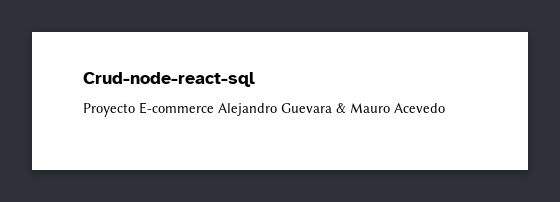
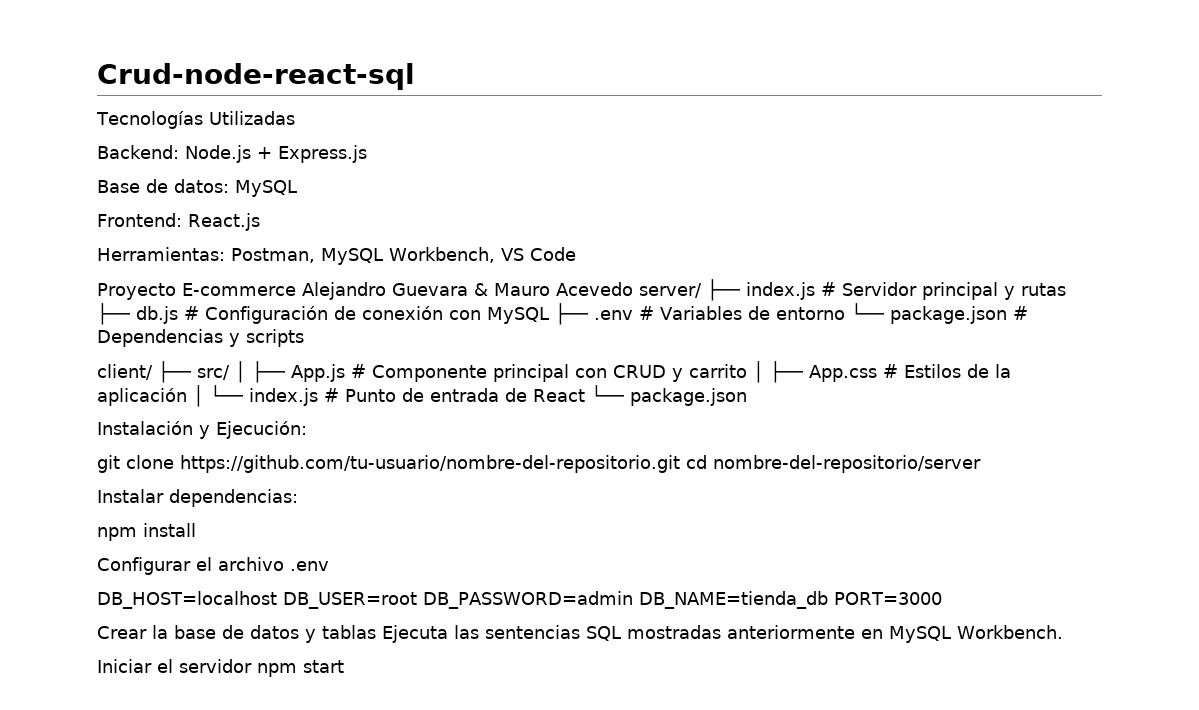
+ Tecnologías Utilizadas
+ Backend: Node.js + Express.js
+ Base de datos: MySQL
+ Frontend: React.js
+ Herramientas: Postman, MySQL Workbench, VS Code
- Proyecto E-commerce Alejandro Guevara & Mauro Acevedo
+ Proyecto E-commerce Alejandro Guevara & Mauro Acevedo server/ ├── index.js # Servidor principal y rutas ├── db.js # Configuración de conexión con MySQL ├── .env # Variables de entorno └── package.json # Dependencias y scripts
+ client/ ├── src/ │ ├── App.js # Componente principal con CRUD y carrito │ ├── App.css # Estilos de la aplicación │ └── index.js # Punto de entrada de React └── package.json
+ Instalación y Ejecución:
+ git clone https://github.com/tu-usuario/nombre-del-repositorio.git cd nombre-del-repositorio/server
+ Instalar dependencias:
+ npm install
+ Configurar el archivo .env
+ DB_HOST=localhost DB_USER=root DB_PASSWORD=admin DB_NAME=tienda_db PORT=3000
+ Crear la base de datos y tablas Ejecuta las sentencias SQL mostradas anteriormente en MySQL Workbench.
+ Iniciar el servidor npm start

